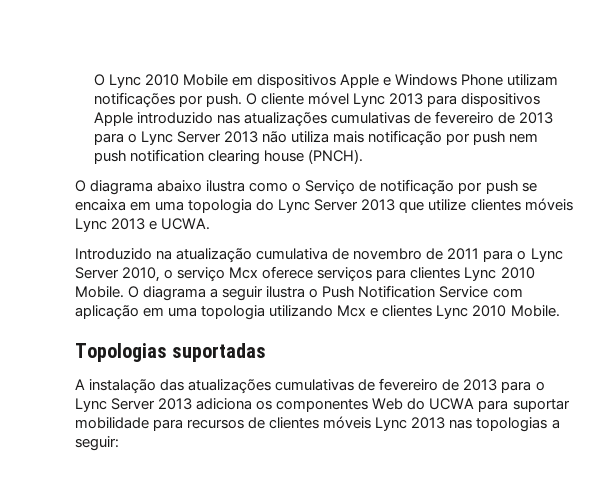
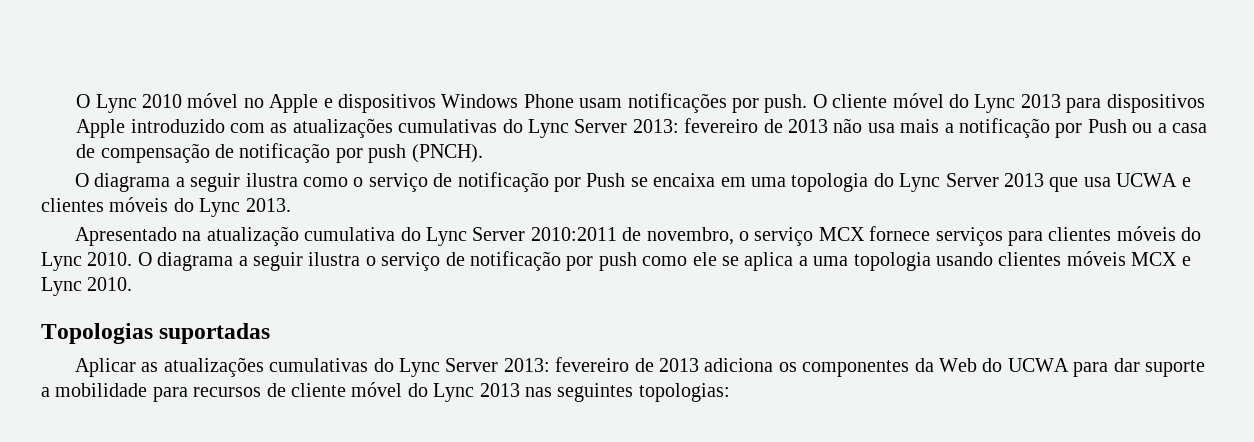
- O Lync 2010 Mobile em dispositivos Apple e Windows Phone utilizam notificações por push.
+ O Lync 2010 móvel no Apple e dispositivos Windows Phone usam notificações por push.
- O cliente móvel Lync 2013 para dispositivos Apple introduzido nas atualizações cumulativas de fevereiro de 2013 para o Lync Server 2013 não utiliza mais notificação por push nem push notification clearing house (PNCH).
+ O cliente móvel do Lync 2013 para dispositivos Apple introduzido com as atualizações cumulativas do Lync Server 2013: fevereiro de 2013 não usa mais a notificação por Push ou a casa de compensação de notificação por push (PNCH).
- O diagrama abaixo ilustra como o Serviço de notificação por push se encaixa em uma topologia do Lync Server 2013 que utilize clientes móveis Lync 2013 e UCWA.
- Introduzido na atualização cumulativa de novembro de 2011 para o Lync Server 2010, o serviço Mcx oferece serviços para clientes Lync 2010 Mobile.
+ O diagrama a seguir ilustra como o serviço de notificação por Push se encaixa em uma topologia do Lync Server 2013 que usa UCWA e clientes móveis do Lync 2013.
+ Apresentado na atualização cumulativa do Lync Server 2010:2011 de novembro, o serviço MCX fornece serviços para clientes móveis do Lync 2010.
- O diagrama a seguir ilustra o Push Notification Service com aplicação em uma topologia utilizando Mcx e clientes Lync 2010 Mobile.
+ O diagrama a seguir ilustra o serviço de notificação por push como ele se aplica a uma topologia usando clientes móveis MCX e Lync 2010.
  Topologias suportadas
- A instalação das atualizações cumulativas de fevereiro de 2013 para o Lync Server 2013 adiciona os componentes Web do UCWA para suportar mobilidade para recursos de clientes móveis Lync 2013 nas topologias a seguir:
+ Aplicar as atualizações cumulativas do Lync Server 2013: fevereiro de 2013 adiciona os componentes da Web do UCWA para dar suporte a mobilidade para recursos de cliente móvel do Lync 2013 nas seguintes topologias:

